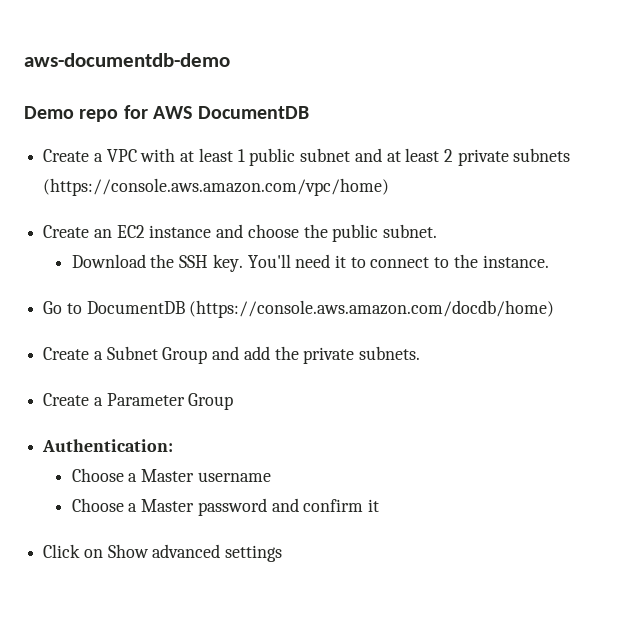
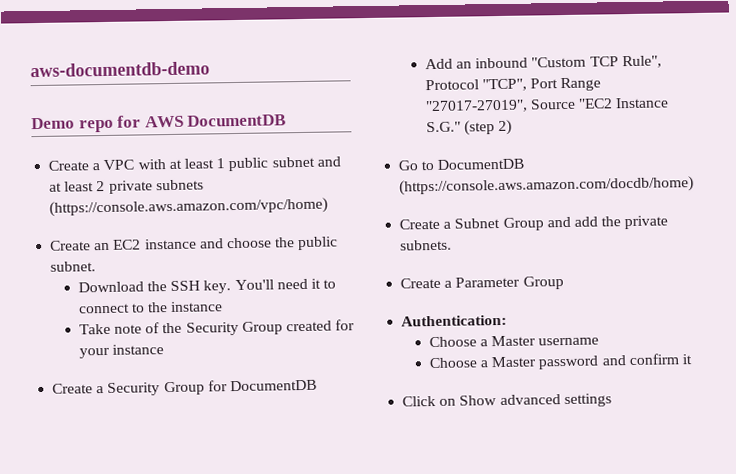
- You'll need it to connect to the instance.
+ You'll need it to connect to the instance
+ Take note of the Security Group created for your instance
+ Create a Security Group for DocumentDB
+ Add an inbound "Custom TCP Rule", Protocol "TCP", Port Range "27017-27019", Source "EC2 Instance S.G." (step 2)

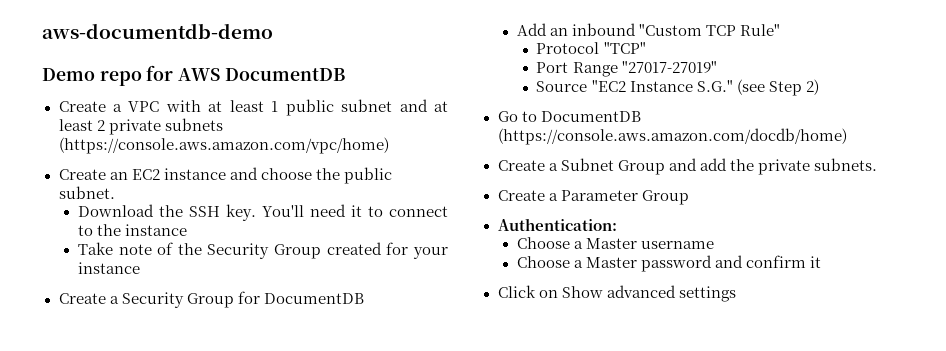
- Add an inbound "Custom TCP Rule", Protocol "TCP", Port Range "27017-27019", Source "EC2 Instance S.G." (step 2)
+ Add an inbound "Custom TCP Rule"
+ Protocol "TCP"
+ Port Range "27017-27019"
+ Source "EC2 Instance S.G." (see Step 2)

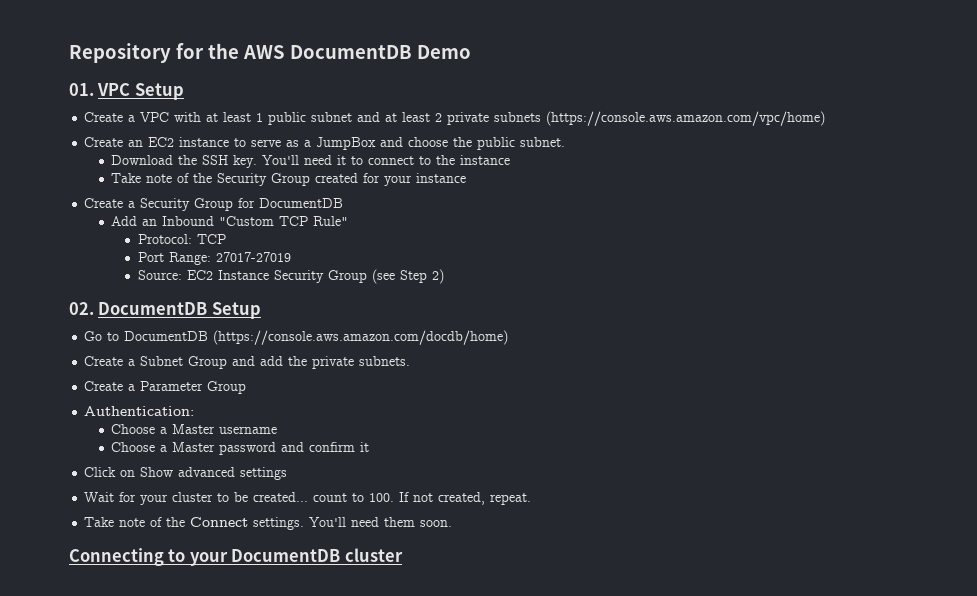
- aws-documentdb-demo
- Demo repo for AWS DocumentDB
+ Repository for the AWS DocumentDB Demo
+ 01. VPC Setup
- Create an EC2 instance and choose the public subnet.
+ Create an EC2 instance to serve as a JumpBox and choose the public subnet.
- Add an inbound "Custom TCP Rule"
+ Add an Inbound "Custom TCP Rule"
- Protocol "TCP"
+ Protocol: TCP
- Port Range "27017-27019"
- Source "EC2 Instance S.G." (see Step 2)
+ Port Range: 27017-27019
+ Source: EC2 Instance Security Group (see Step 2)
+ 02. DocumentDB Setup
+ Wait for your cluster to be created... count to 100. If not created, repeat.
+ Take note of the Connect settings. You'll need them soon.
+ Connecting to your DocumentDB cluster

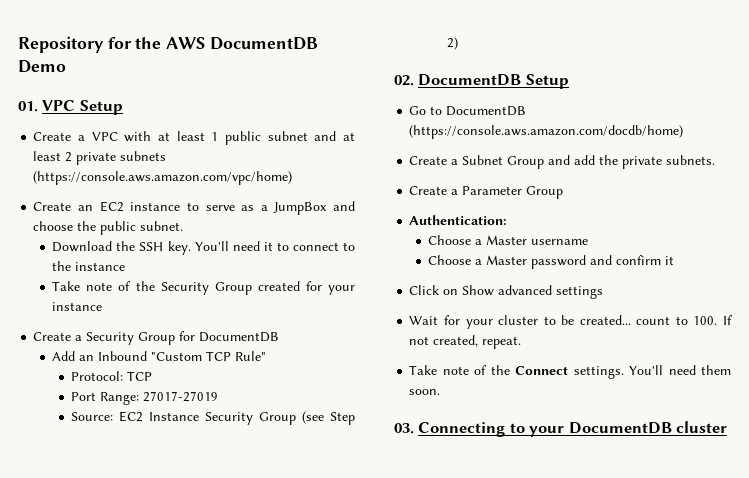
- Connecting to your DocumentDB cluster
+ 03. Connecting to your DocumentDB cluster

